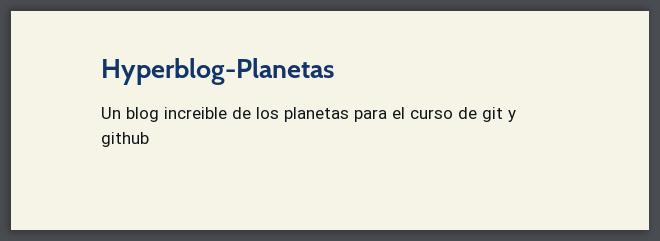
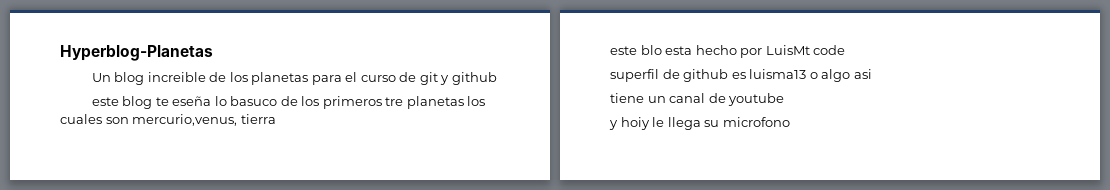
+ este blog te eseña lo basuco de los primeros tre planetas los cuales son mercurio,venus, tierra
+ este blo esta hecho por LuisMt code
+ superfil de github es luisma13 o algo asi
+ tiene un canal de youtube
+ y hoiy le llega su microfono

